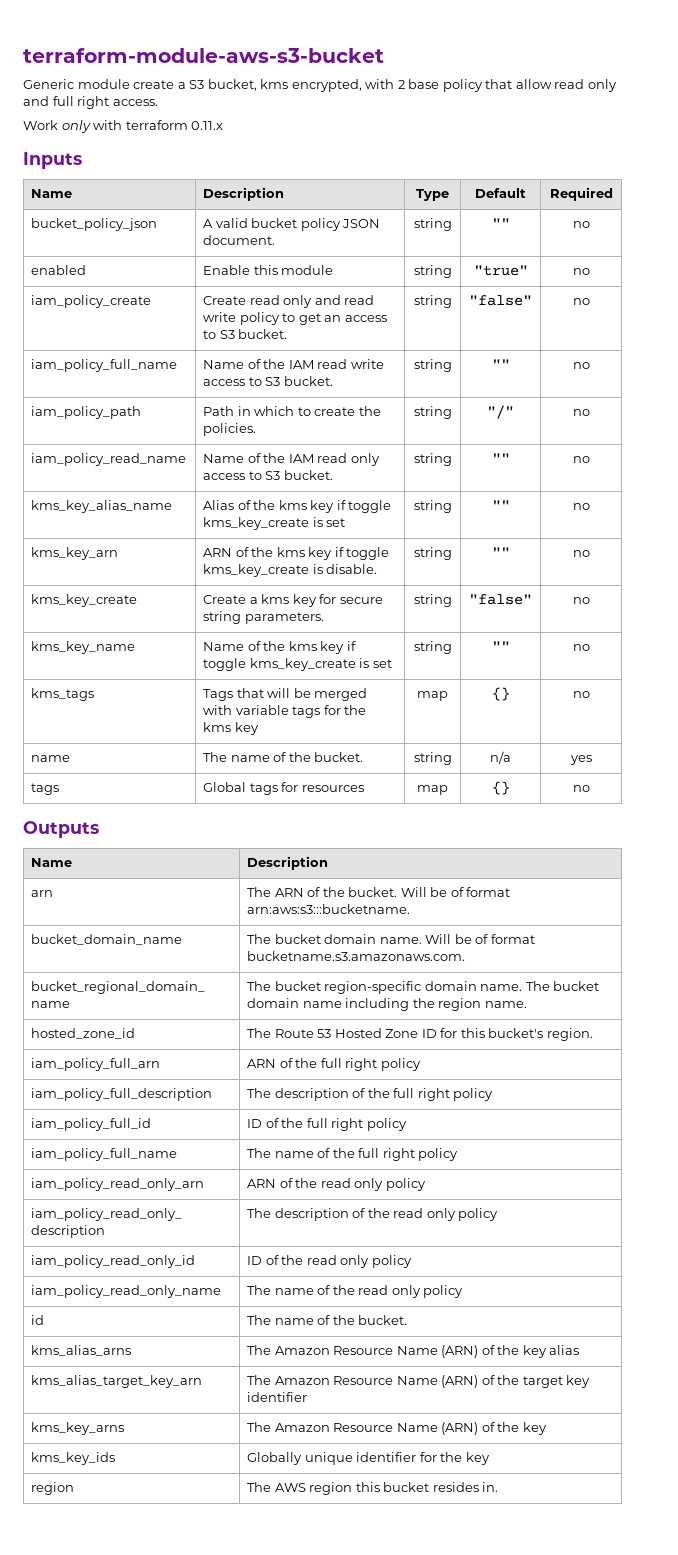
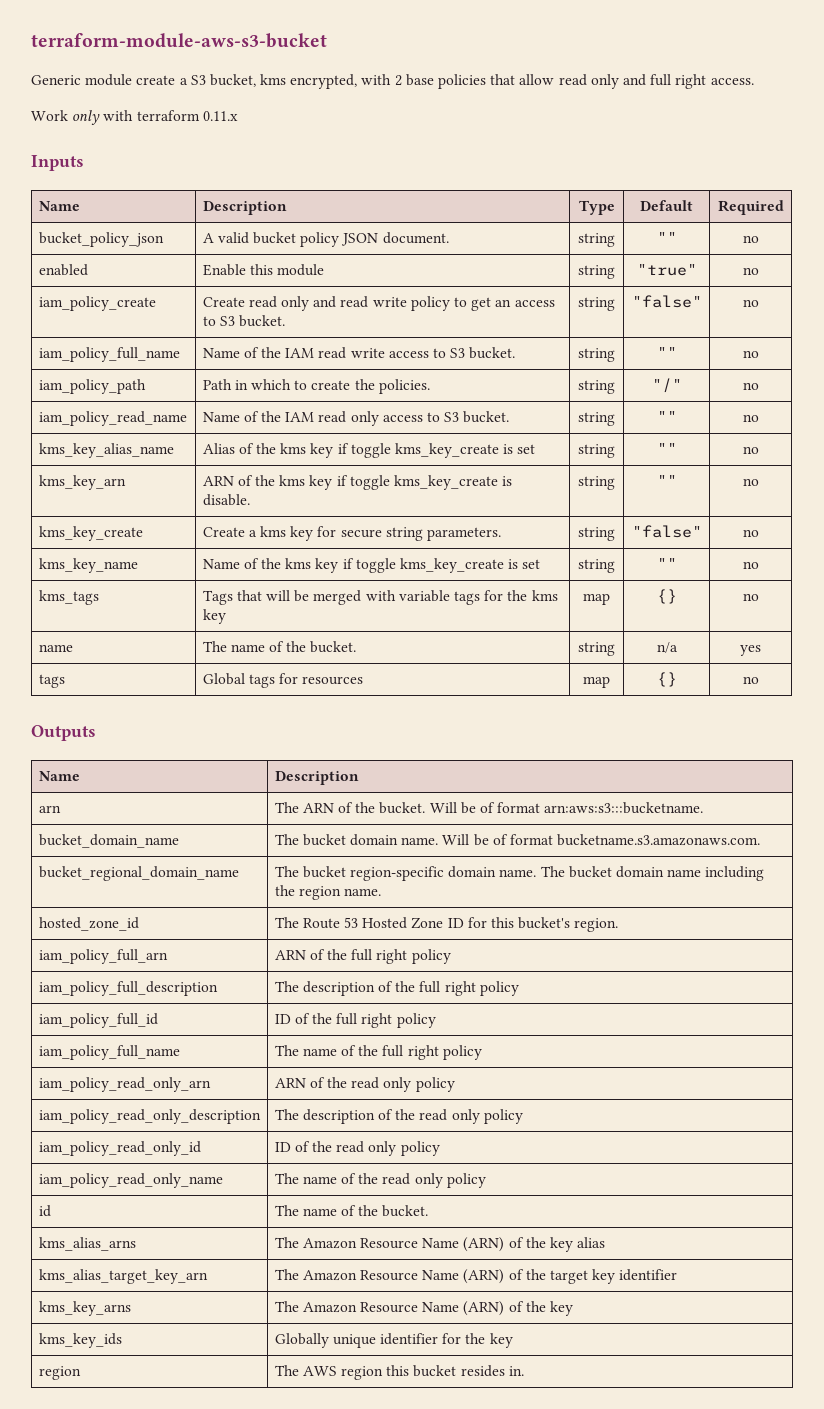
- Generic module create a S3 bucket, kms encrypted, with 2 base policy that allow read only and full right access.
+ Generic module create a S3 bucket, kms encrypted, with 2 base policies that allow read only and full right access.

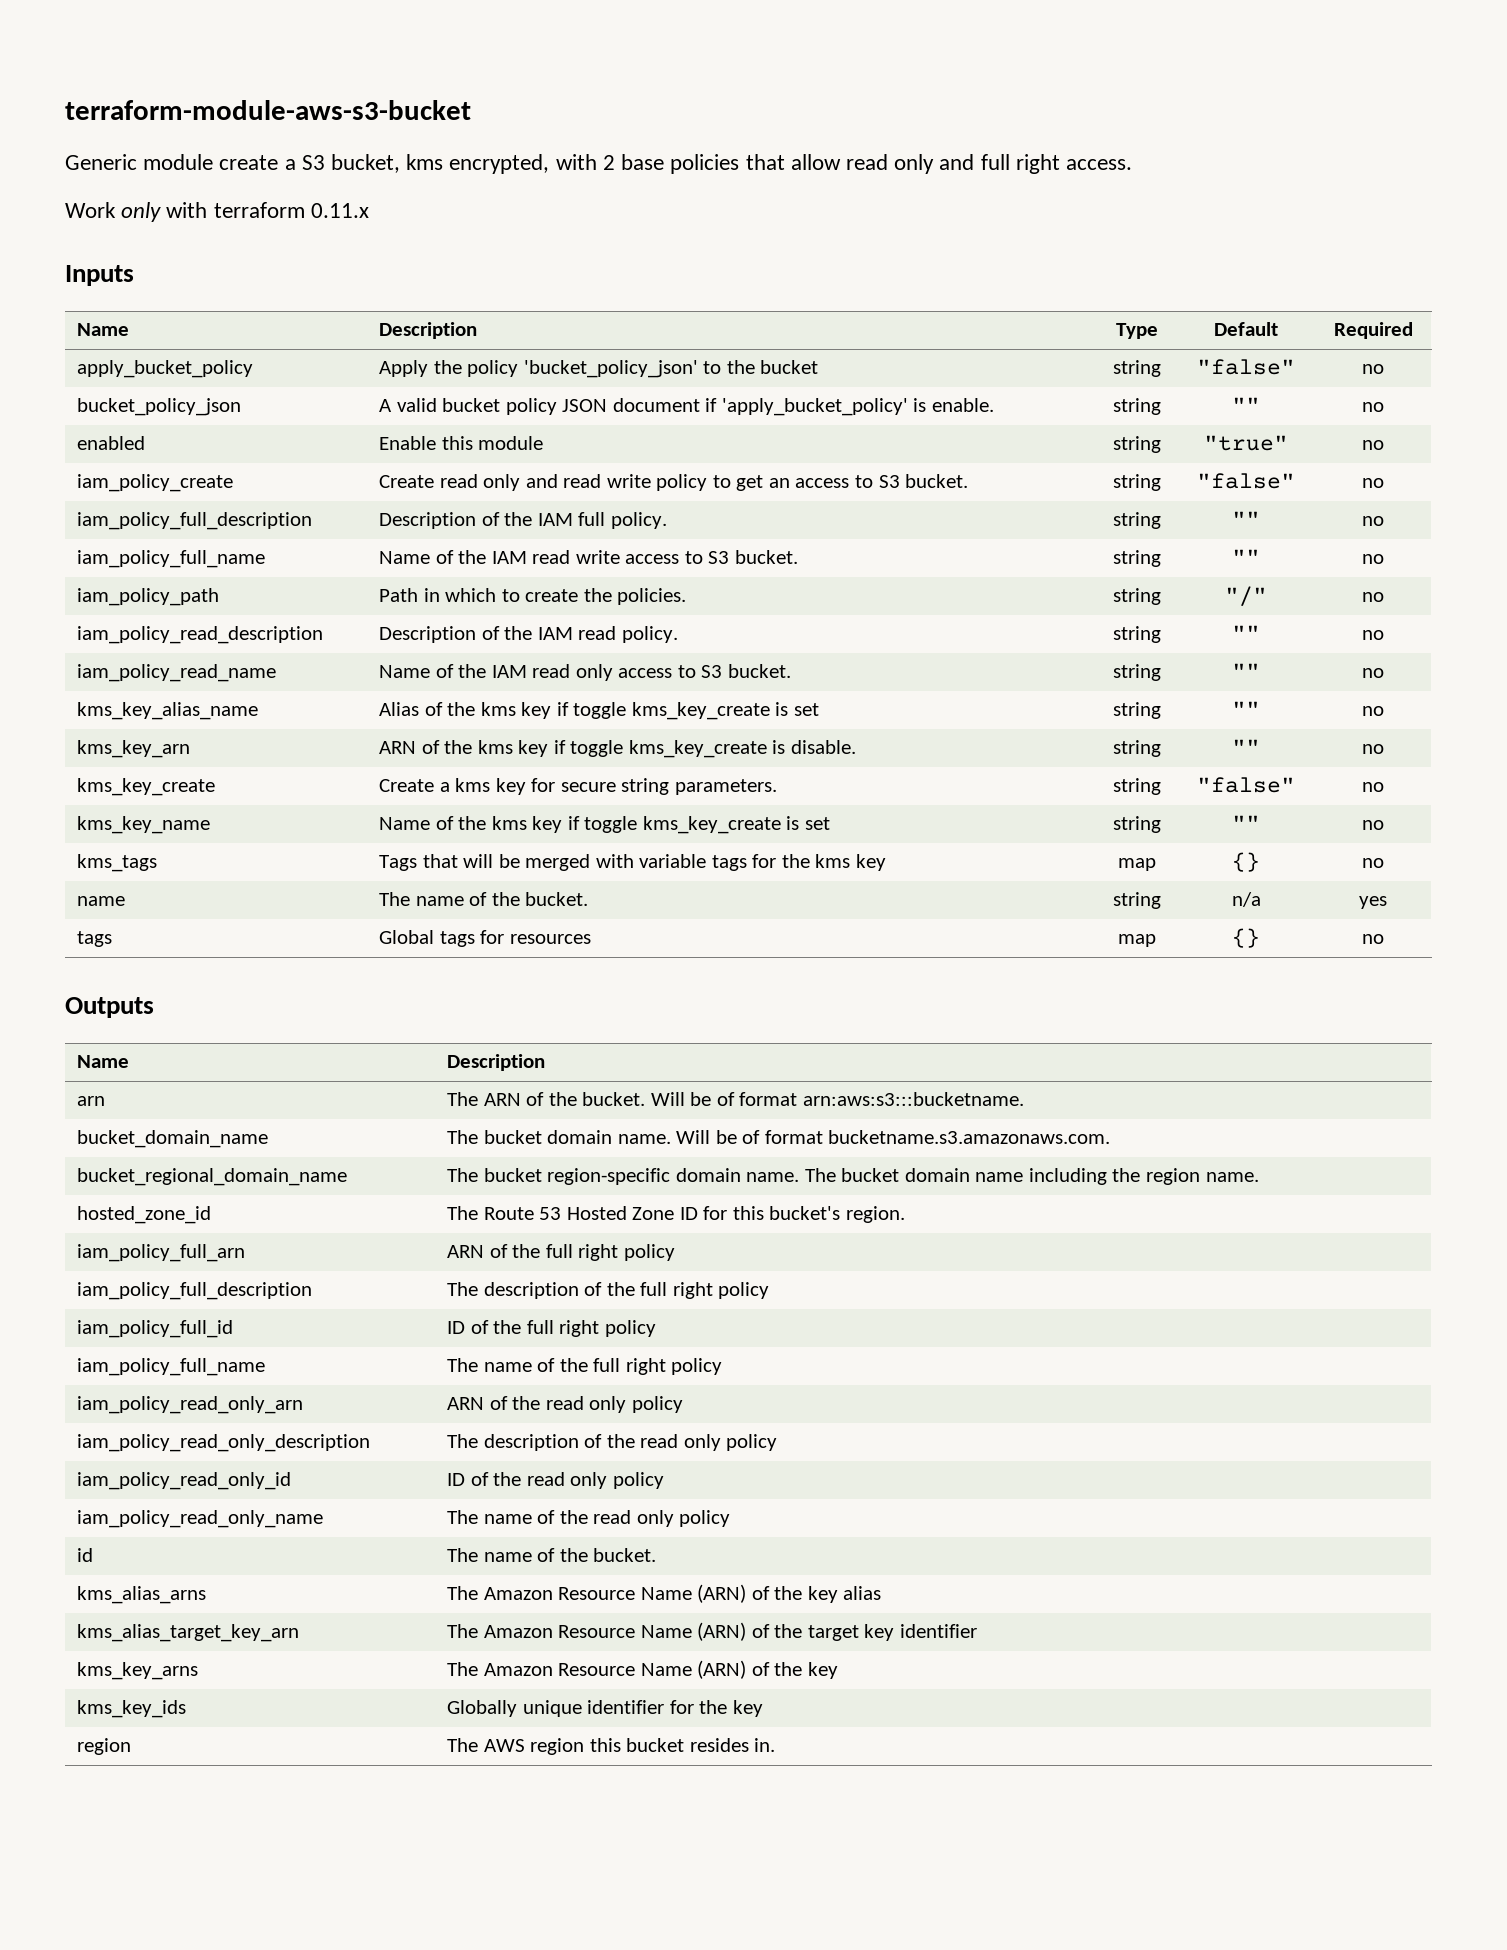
+ apply_bucket_policy | Apply the policy 'bucket_policy_json' to the bucket | string | "false" | no
- bucket_policy_json | A valid bucket policy JSON document. | string | "" | no
+ bucket_policy_json | A valid bucket policy JSON document if 'apply_bucket_policy' is enable. | string | "" | no
+ iam_policy_full_description | Description of the IAM full policy. | string | "" | no
+ iam_policy_read_description | Description of the IAM read policy. | string | "" | no

